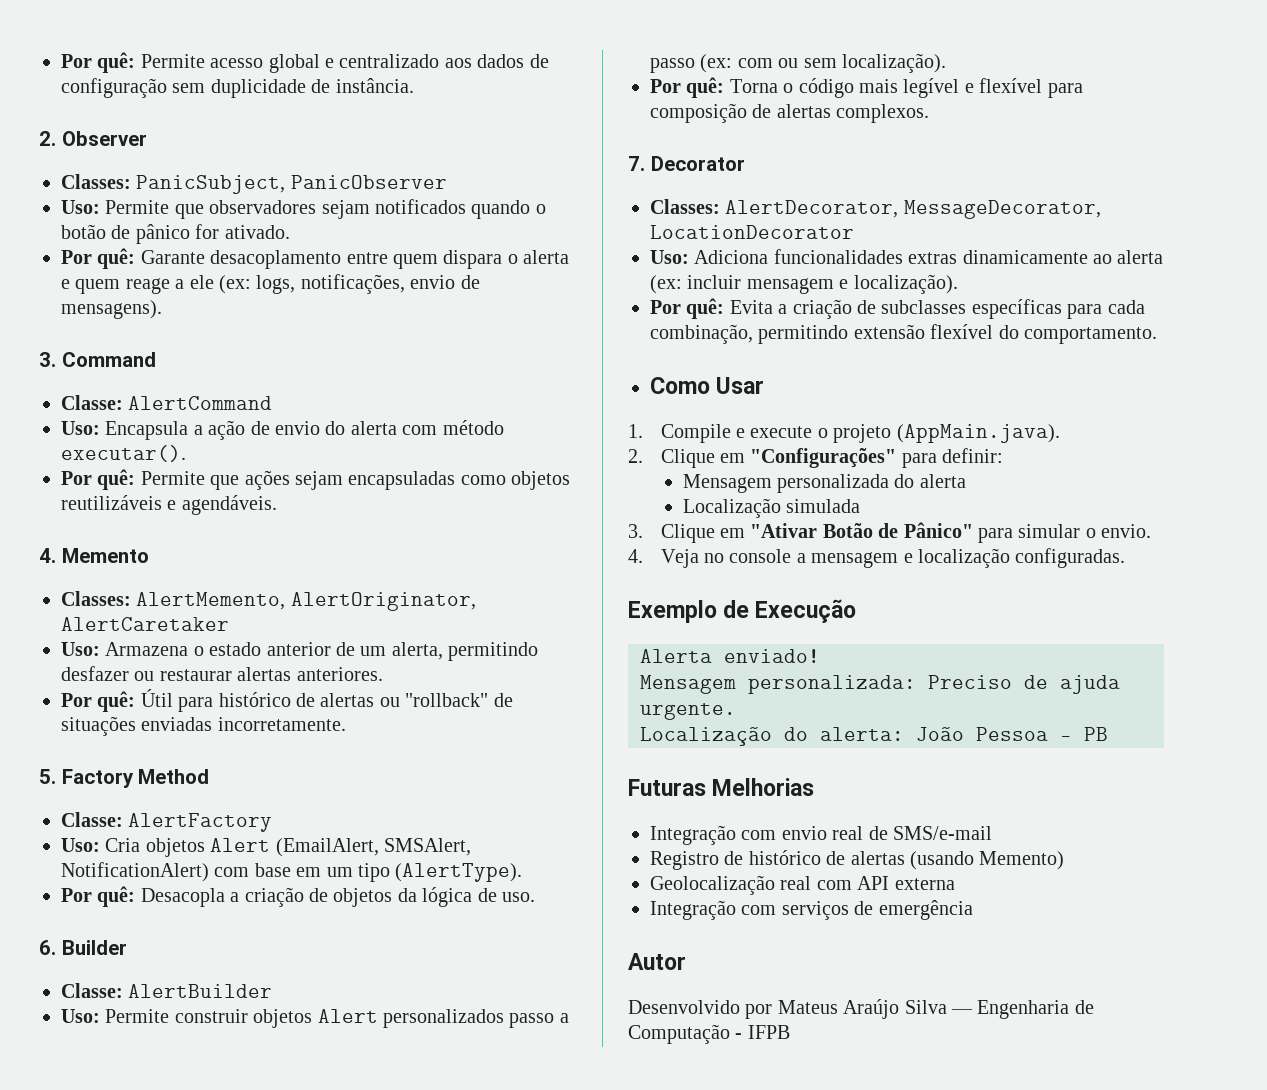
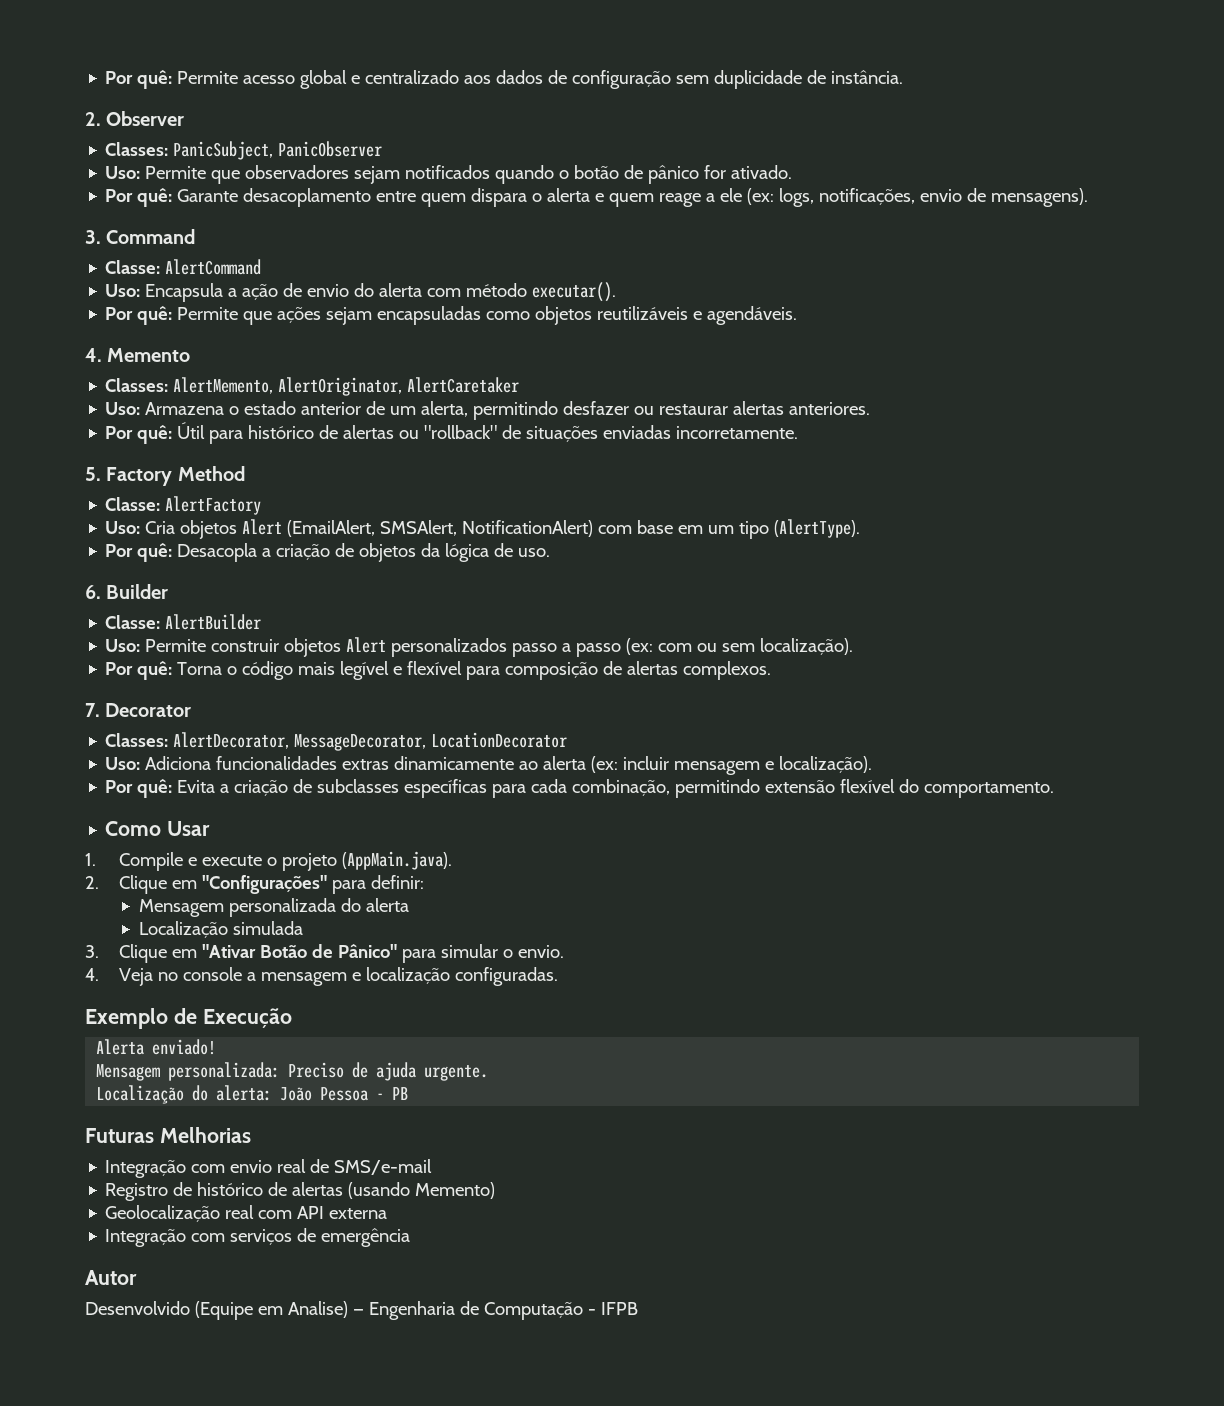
- Desenvolvido por Mateus Araújo Silva — Engenharia de Computação - IFPB
+ Desenvolvido (Equipe em Analise) — Engenharia de Computação - IFPB

